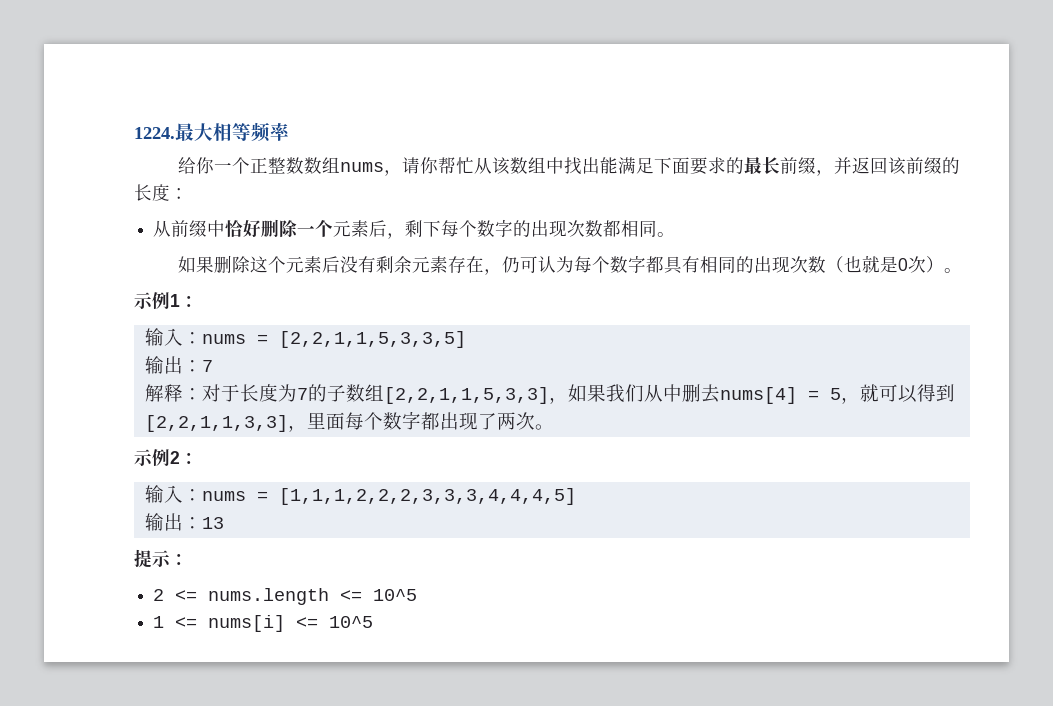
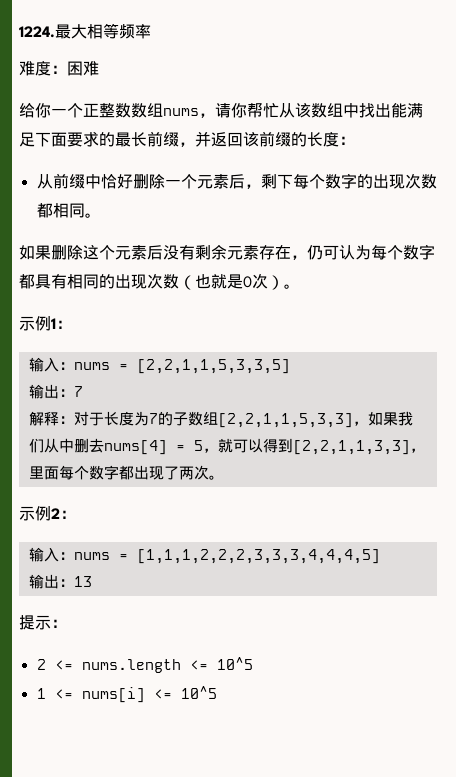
+ 难度：困难

